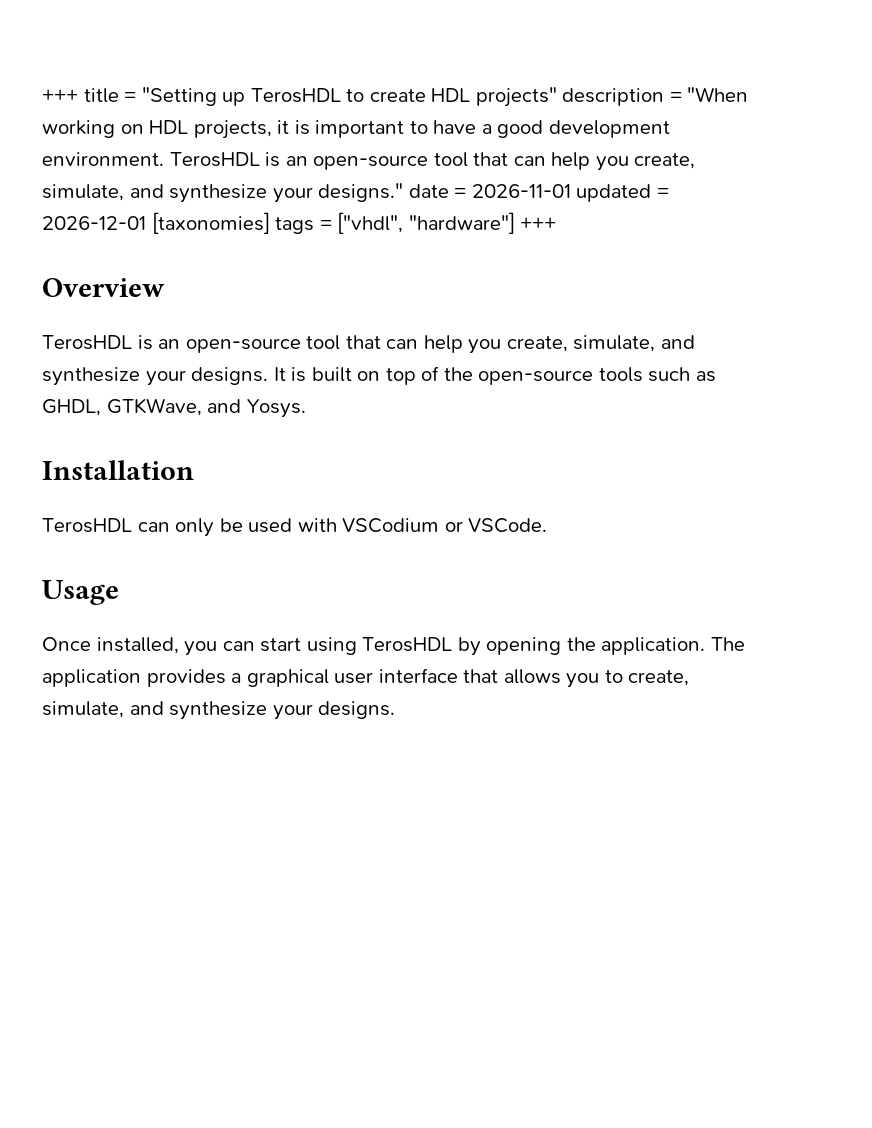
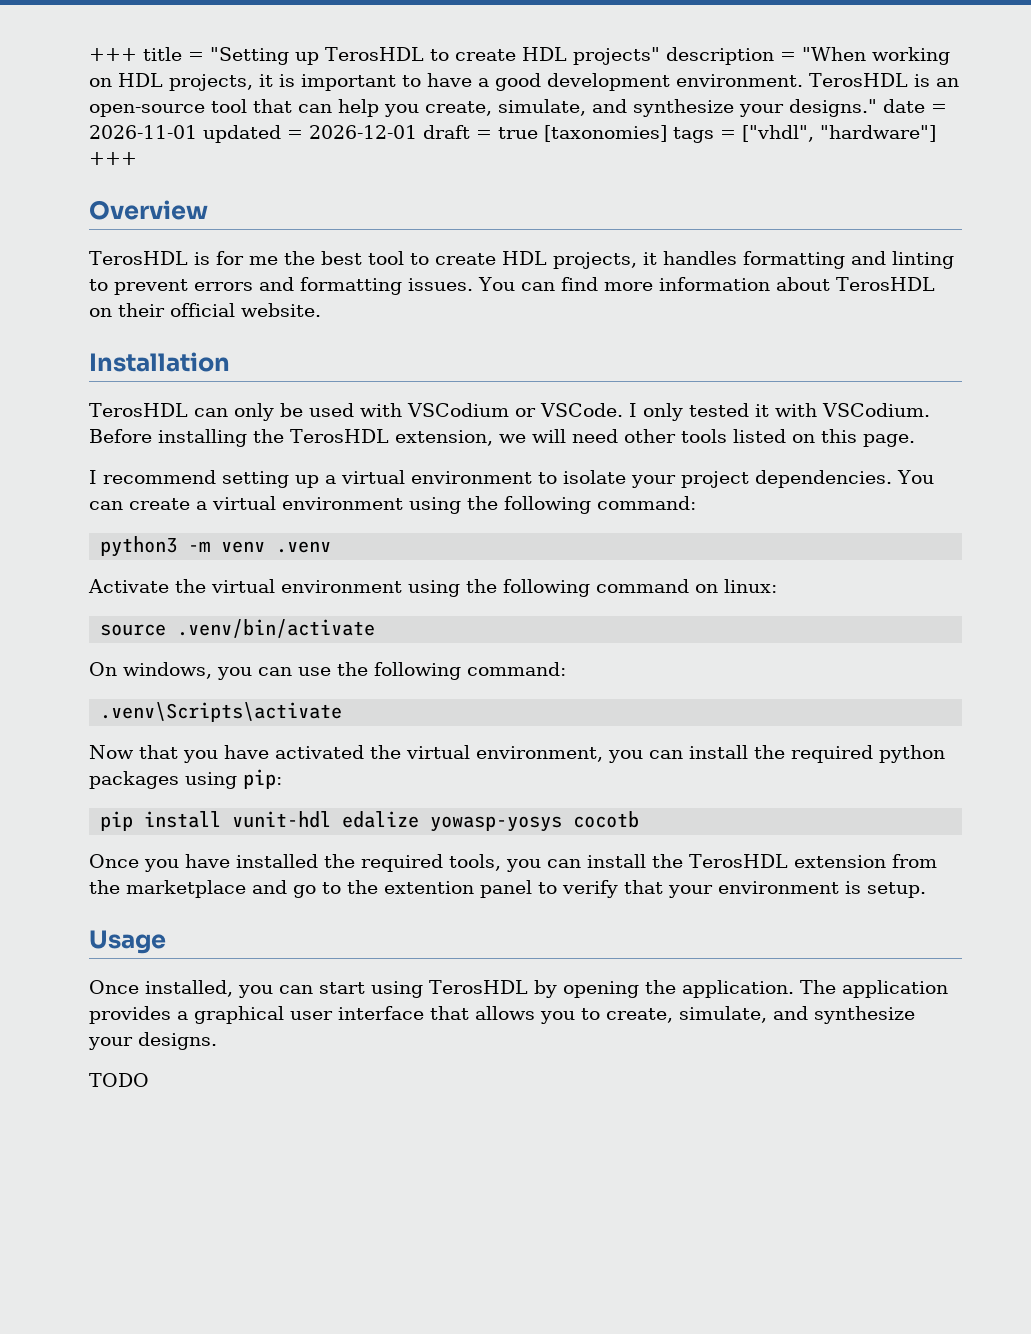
- TerosHDL is an open-source tool that can help you create, simulate, and synthesize your designs." date = 2026-11-01 updated = 2026-12-01 [taxonomies] tags = ["vhdl", "hardware"] +++
+ TerosHDL is an open-source tool that can help you create, simulate, and synthesize your designs." date = 2026-11-01 updated = 2026-12-01 draft = true [taxonomies] tags = ["vhdl", "hardware"] +++
- TerosHDL is an open-source tool that can help you create, simulate, and synthesize your designs. It is built on top of the open-source tools such as GHDL, GTKWave, and Yosys.
+ TerosHDL is for me the best tool to create HDL projects, it handles formatting and linting to prevent errors and formatting issues. You can find more information about TerosHDL on their official website.
+ I only tested it with VSCodium. Before installing the TerosHDL extension, we will need other tools listed on this page.
+ I recommend setting up a virtual environment to isolate your project dependencies. You can create a virtual environment using the following command:
+ python3 -m venv .venv
+ Activate the virtual environment using the following command on linux:
+ source .venv/bin/activate
+ On windows, you can use the following command:
+ .venv\Scripts\activate
+ Now that you have activated the virtual environment, you can install the required python packages using pip:
+ pip install vunit-hdl edalize yowasp-yosys cocotb
+ Once you have installed the required tools, you can install the TerosHDL extension from the marketplace and go to the extention panel to verify that your environment is setup.
+ TODO

